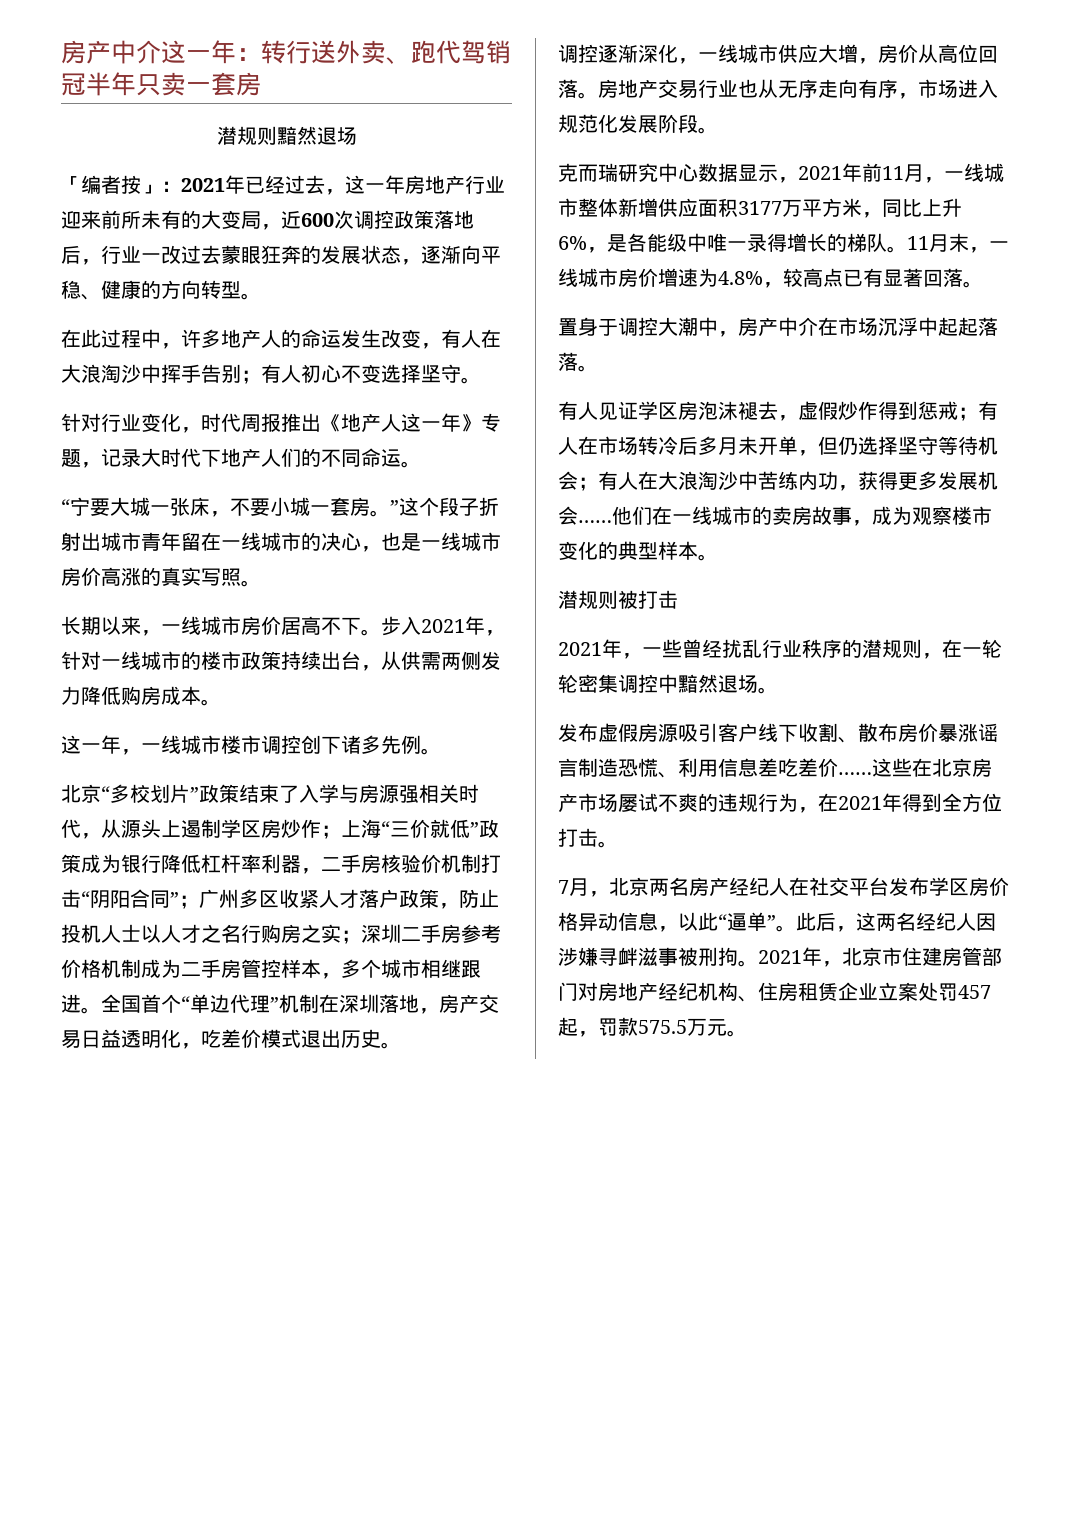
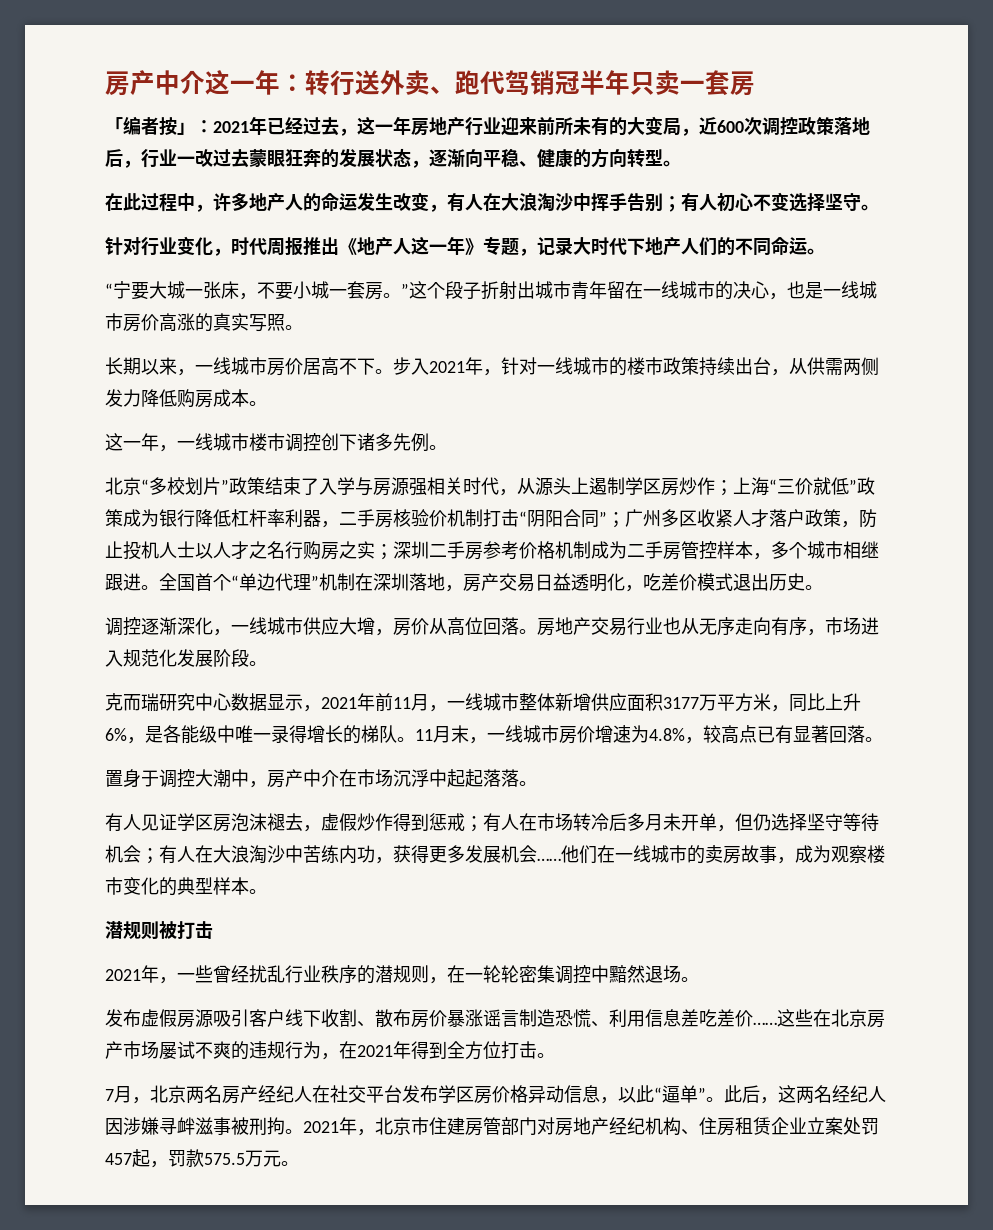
- 潜规则黯然退场

